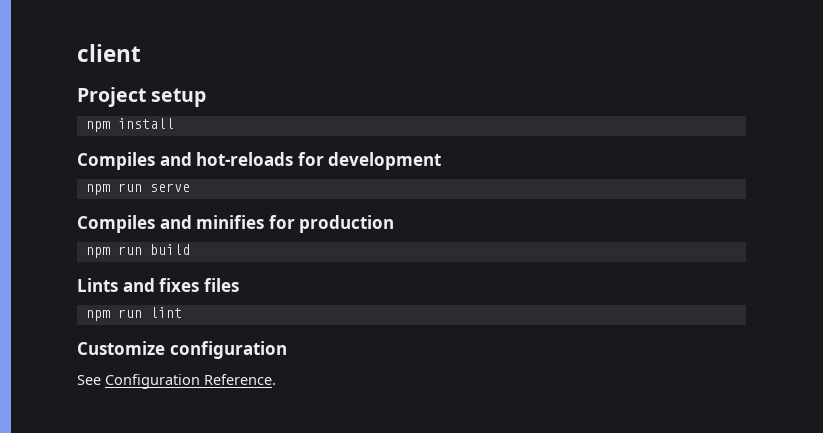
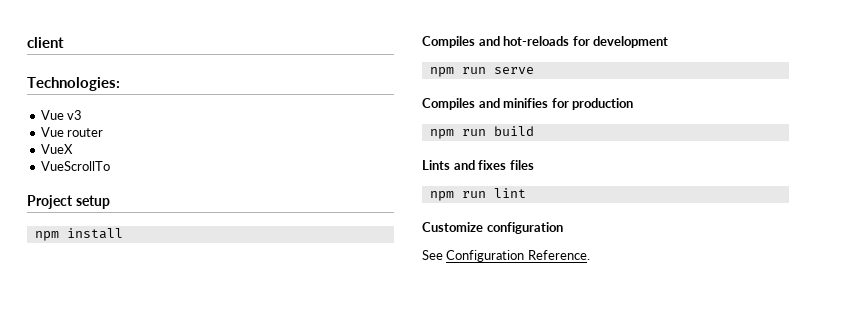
+ Technologies:
+ Vue v3
+ Vue router
+ VueX
+ VueScrollTo

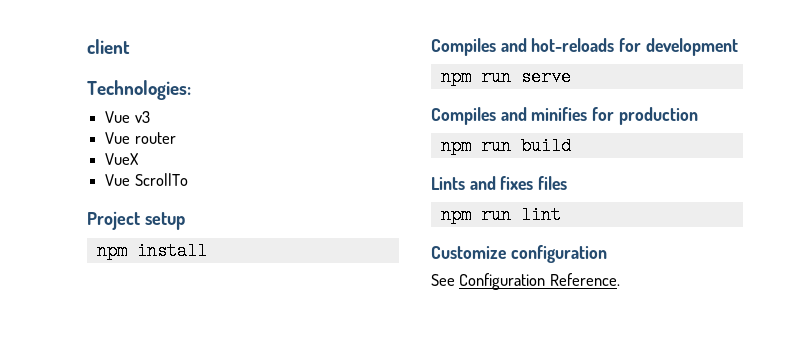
- VueScrollTo
+ Vue ScrollTo

